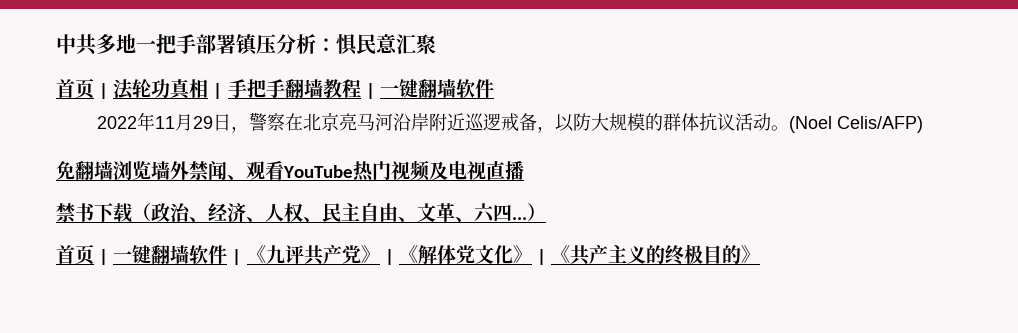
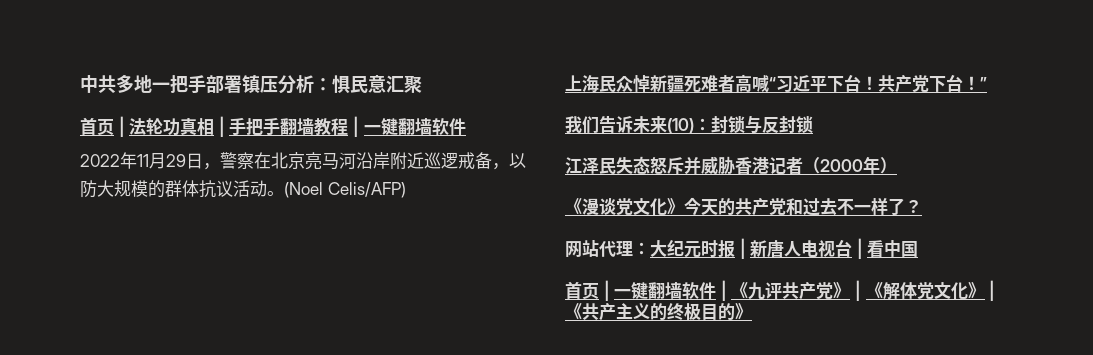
- 免翻墙浏览墙外禁闻、观看YouTube热门视频及电视直播
- 禁书下载（政治、经济、人权、民主自由、文革、六四...）
+ 上海民众悼新疆死难者高喊“习近平下台！共产党下台！”
+ 我们告诉未来(10)：封锁与反封锁
+ 江泽民失态怒斥并威胁香港记者（2000年）
+ 《漫谈党文化》今天的共产党和过去不一样了？
+ 网站代理：大纪元时报 | 新唐人电视台 | 看中国

